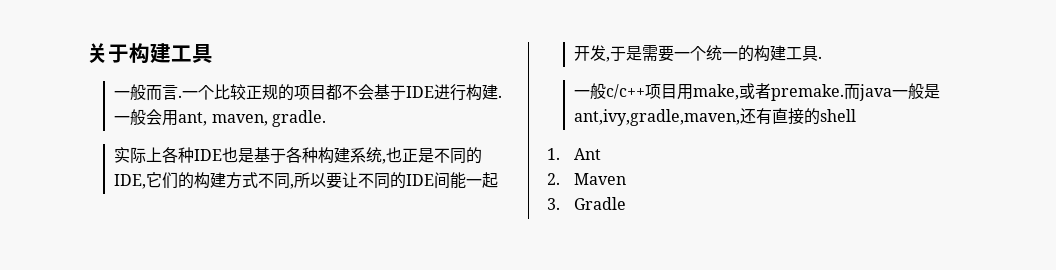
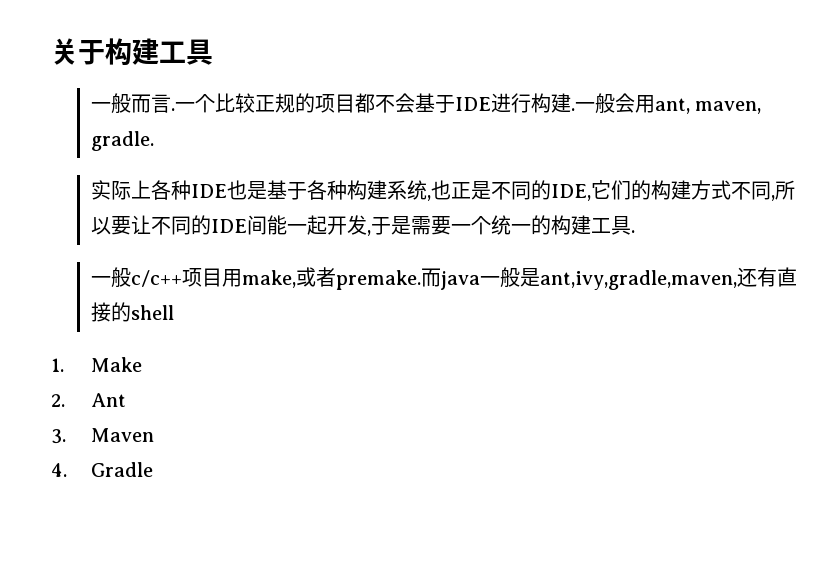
- 1. Ant
+ 1. Make
+ 2. Ant
- 2. Maven
+ 3. Maven
- 3. Gradle
+ 4. Gradle

